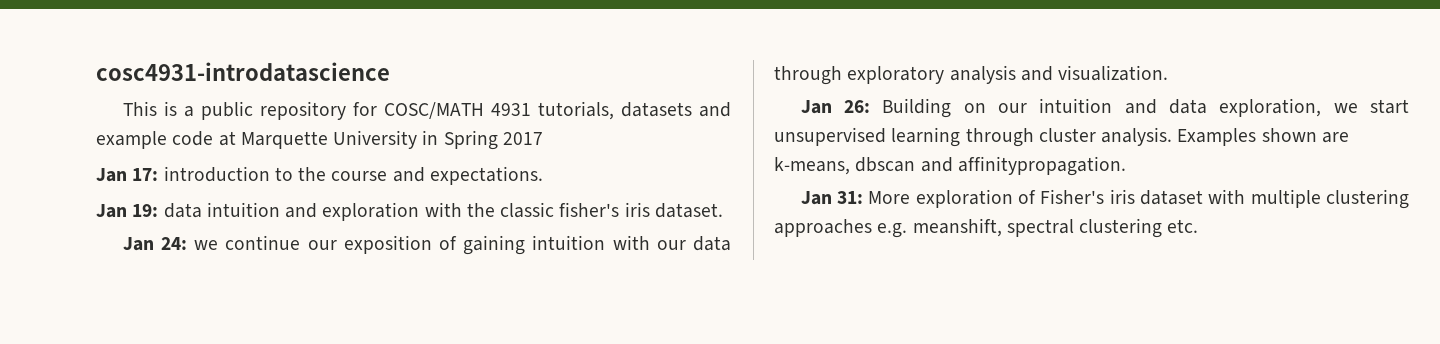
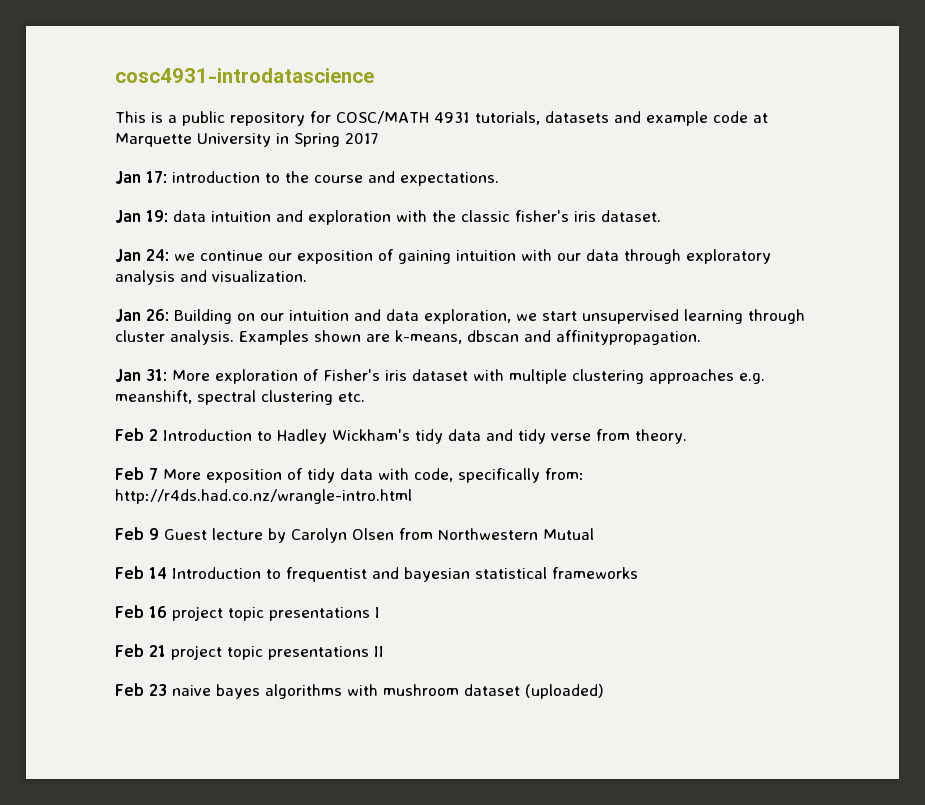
+ Feb 2 Introduction to Hadley Wickham's tidy data and tidy verse from theory.
+ Feb 7 More exposition of tidy data with code, specifically from: http://r4ds.had.co.nz/wrangle-intro.html
+ Feb 9 Guest lecture by Carolyn Olsen from Northwestern Mutual
+ Feb 14 Introduction to frequentist and bayesian statistical frameworks
+ Feb 16 project topic presentations I
+ Feb 21 project topic presentations II
+ Feb 23 naive bayes algorithms with mushroom dataset (uploaded)

